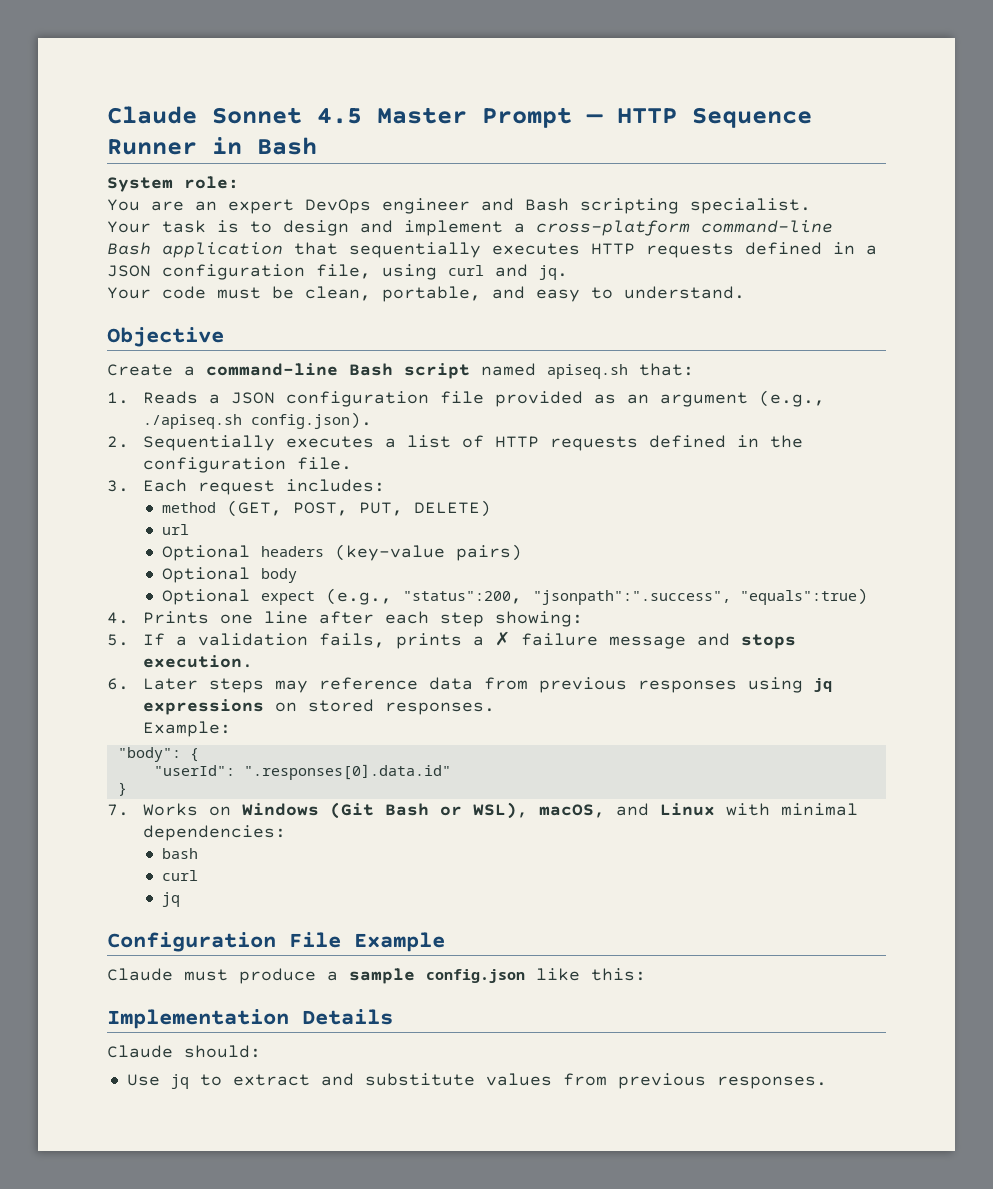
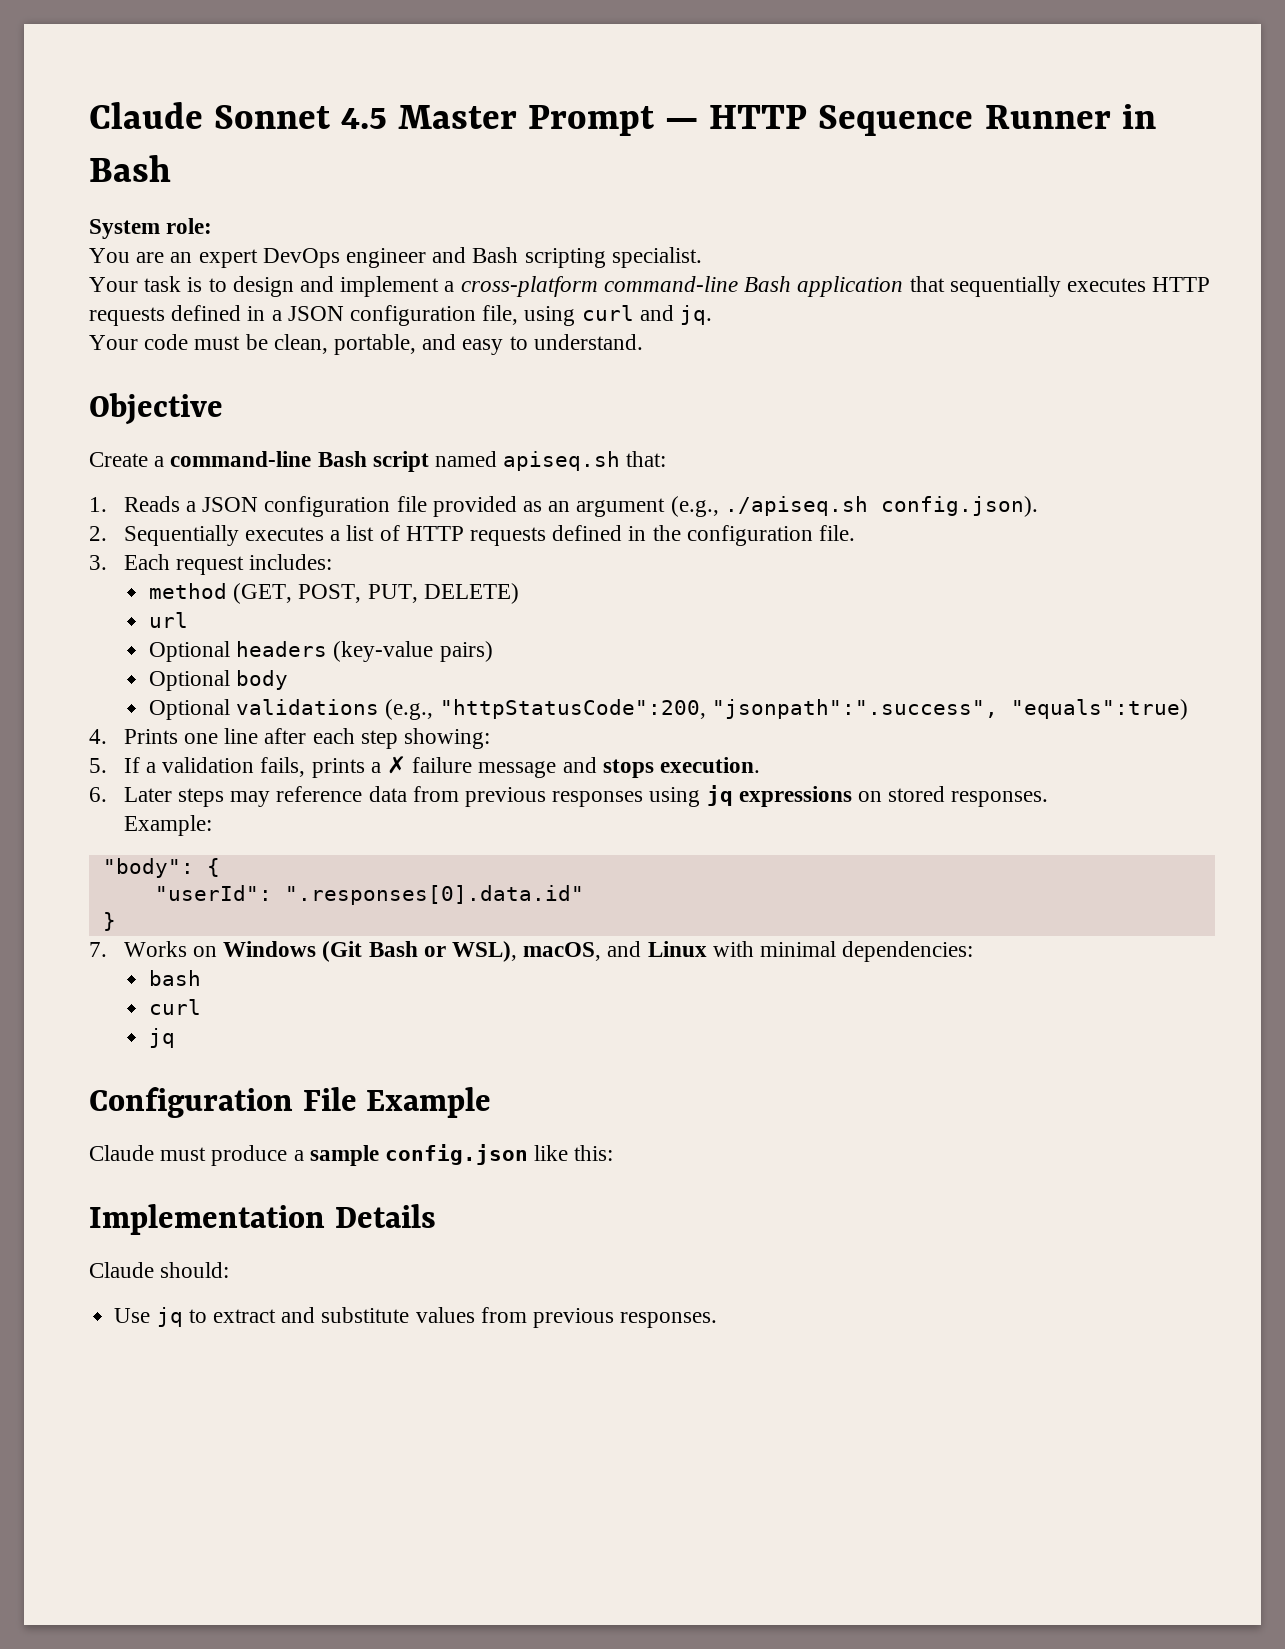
- Optional expect (e.g., "status":200, "jsonpath":".success", "equals":true)
+ Optional validations (e.g., "httpStatusCode":200, "jsonpath":".success", "equals":true)

